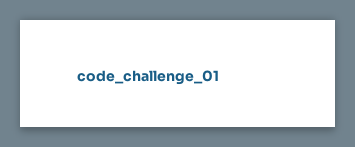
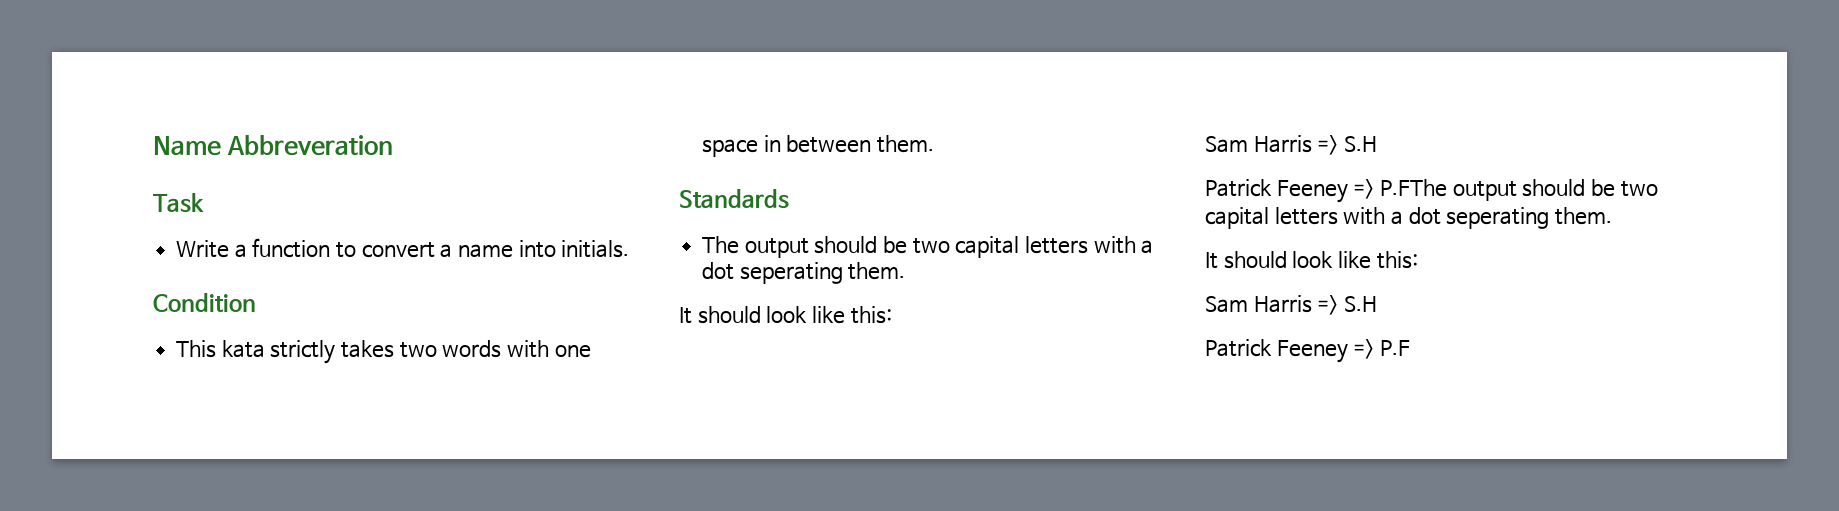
- code_challenge_01
+ Name Abbreveration
+ Task
+ Write a function to convert a name into initials.
+ Condition
+ This kata strictly takes two words with one space in between them.
+ Standards
+ The output should be two capital letters with a dot seperating them.
+ It should look like this:
+ Sam Harris => S.H
+ Patrick Feeney => P.FThe output should be two capital letters with a dot seperating them.
+ It should look like this:
+ Sam Harris => S.H
+ Patrick Feeney => P.F

